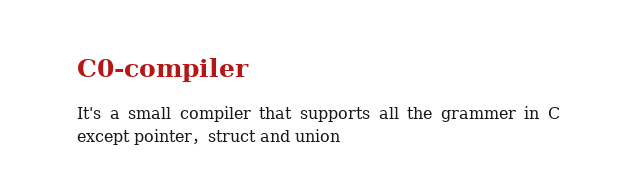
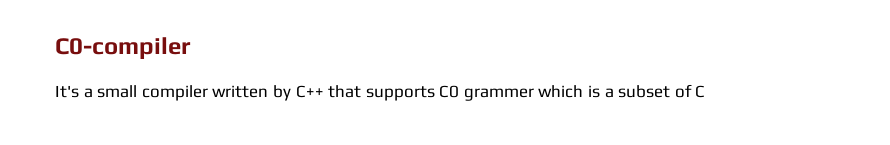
- It's a small compiler that supports all the grammer in C except pointer，struct and union
+ It's a small compiler written by C++ that supports C0 grammer which is a subset of C

